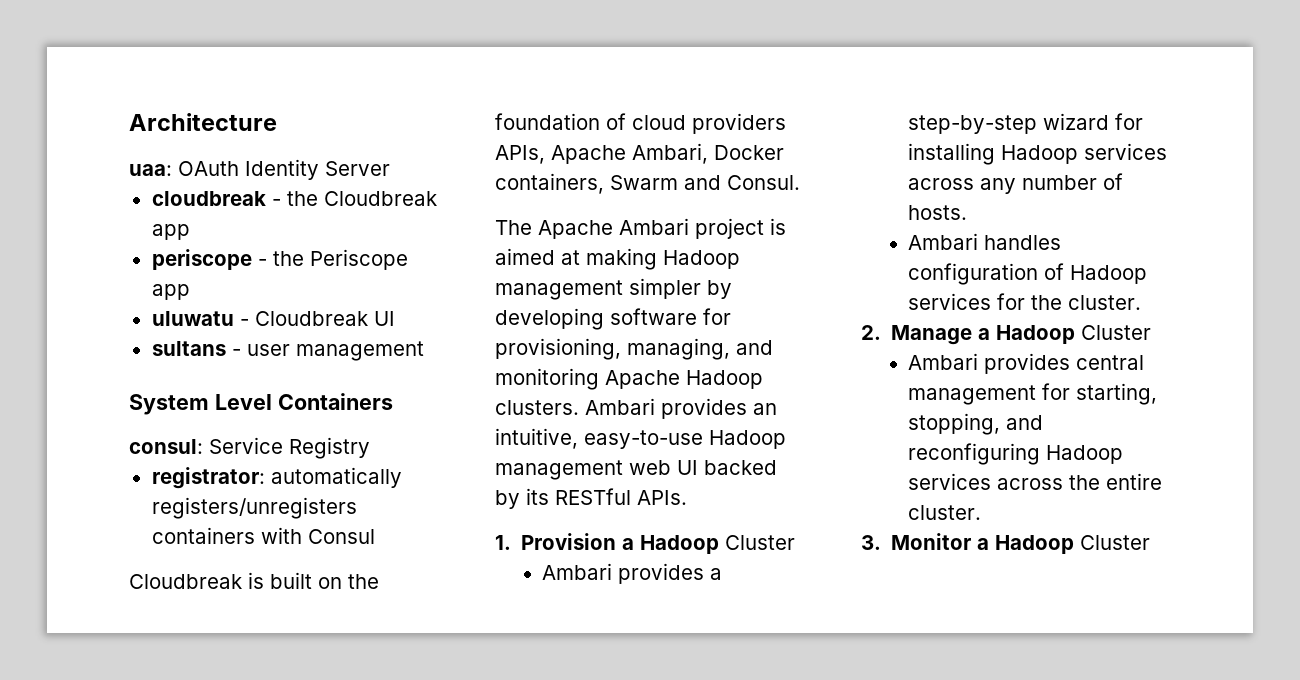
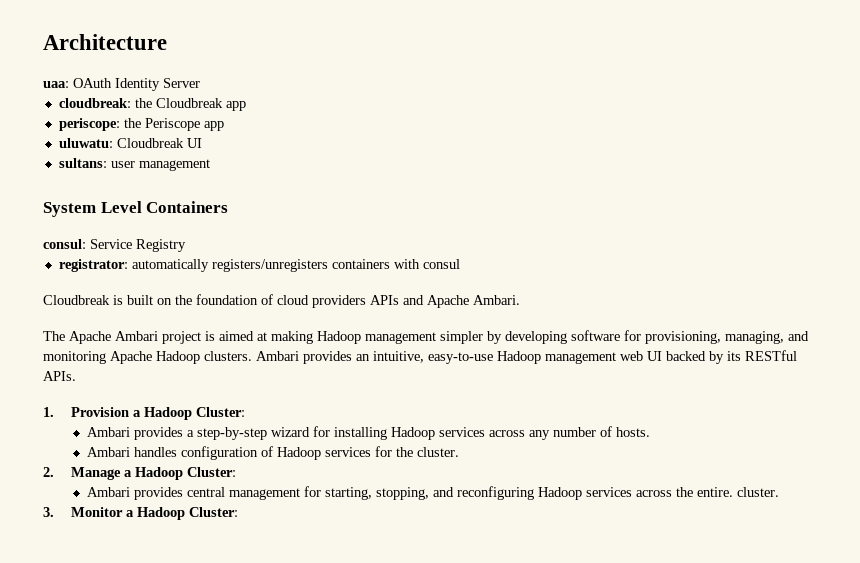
- cloudbreak - the Cloudbreak app
+ cloudbreak: the Cloudbreak app
- periscope - the Periscope app
+ periscope: the Periscope app
- uluwatu - Cloudbreak UI
+ uluwatu: Cloudbreak UI
- sultans - user management
+ sultans: user management
- registrator: automatically registers/unregisters containers with Consul
+ registrator: automatically registers/unregisters containers with consul
- Cloudbreak is built on the foundation of cloud providers APIs, Apache Ambari, Docker containers, Swarm and Consul.
+ Cloudbreak is built on the foundation of cloud providers APIs and Apache Ambari.
- 1. Provision a Hadoop Cluster
+ 1. Provision a Hadoop Cluster:
- 2. Manage a Hadoop Cluster
+ 2. Manage a Hadoop Cluster:
- Ambari provides central management for starting, stopping, and reconfiguring Hadoop services across the entire cluster.
+ Ambari provides central management for starting, stopping, and reconfiguring Hadoop services across the entire. cluster.
- 3. Monitor a Hadoop Cluster
+ 3. Monitor a Hadoop Cluster:

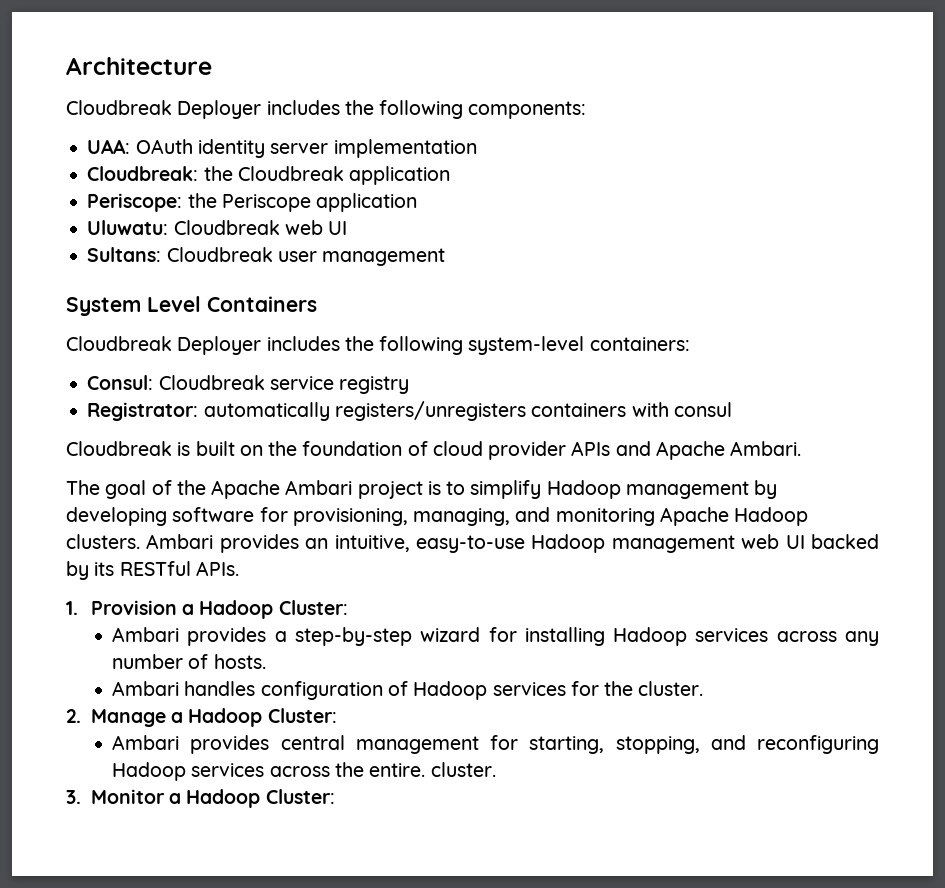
- uaa: OAuth Identity Server
- cloudbreak: the Cloudbreak app
- periscope: the Periscope app
- uluwatu: Cloudbreak UI
+ Cloudbreak Deployer includes the following components:
+ UAA: OAuth identity server implementation
+ Cloudbreak: the Cloudbreak application
+ Periscope: the Periscope application
+ Uluwatu: Cloudbreak web UI
- sultans: user management
+ Sultans: Cloudbreak user management
- consul: Service Registry
- registrator: automatically registers/unregisters containers with consul
+ Cloudbreak Deployer includes the following system-level containers:
+ Consul: Cloudbreak service registry
+ Registrator: automatically registers/unregisters containers with consul
- Cloudbreak is built on the foundation of cloud providers APIs and Apache Ambari.
+ Cloudbreak is built on the foundation of cloud provider APIs and Apache Ambari.
- The Apache Ambari project is aimed at making Hadoop management simpler by developing software for provisioning, managing, and monitoring Apache Hadoop clusters.
+ The goal of the Apache Ambari project is to simplify Hadoop management by developing software for provisioning, managing, and monitoring Apache Hadoop clusters.

